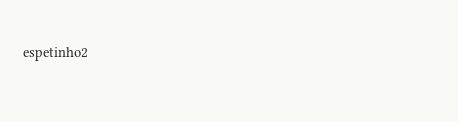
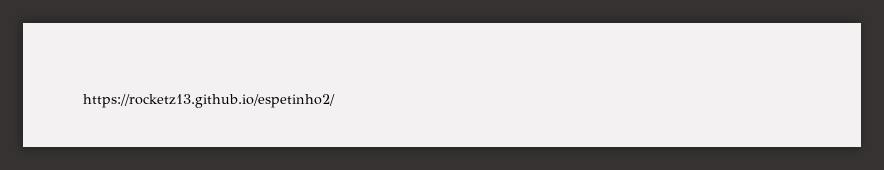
- espetinho2
+ https://rocketz13.github.io/espetinho2/

